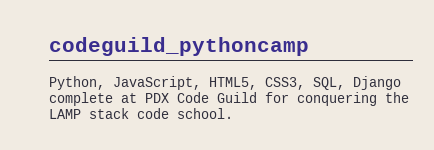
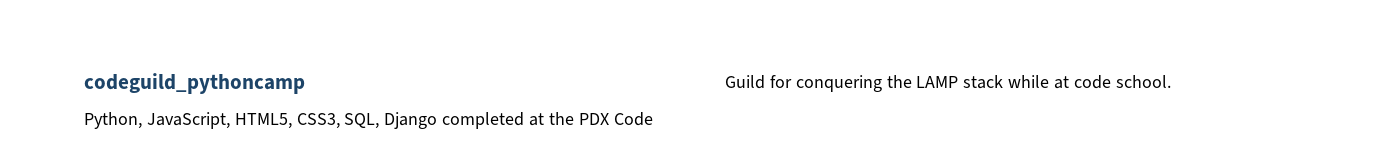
- Python, JavaScript, HTML5, CSS3, SQL, Django complete at PDX Code Guild for conquering the LAMP stack code school.
+ Python, JavaScript, HTML5, CSS3, SQL, Django completed at the PDX Code Guild for conquering the LAMP stack while at code school.

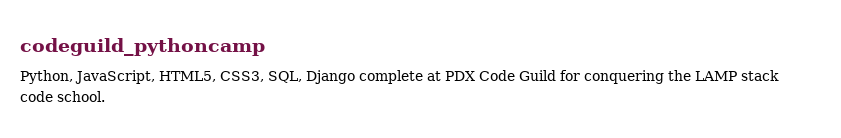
- Python, JavaScript, HTML5, CSS3, SQL, Django completed at the PDX Code Guild for conquering the LAMP stack while at code school.
+ Python, JavaScript, HTML5, CSS3, SQL, Django complete at PDX Code Guild for conquering the LAMP stack code school.

